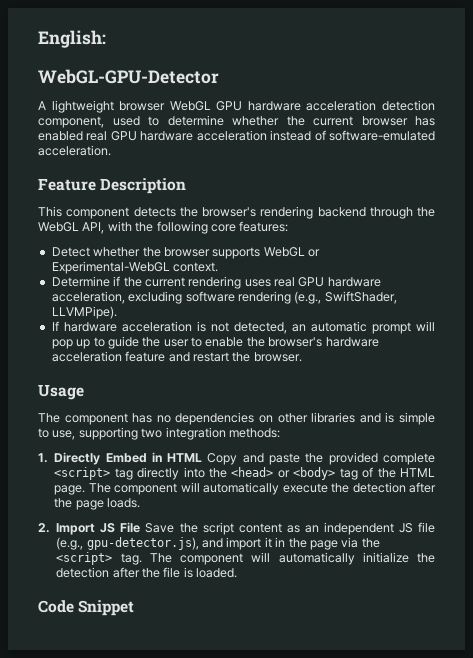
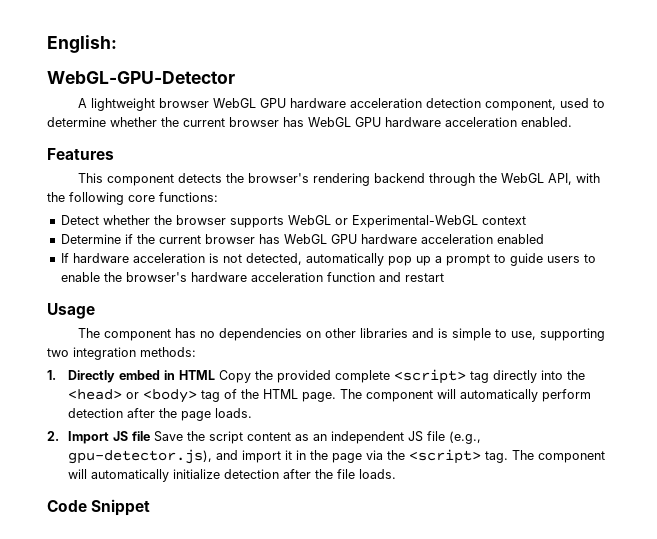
- A lightweight browser WebGL GPU hardware acceleration detection component, used to determine whether the current browser has enabled real GPU hardware acceleration instead of software-emulated acceleration.
- Feature Description
+ A lightweight browser WebGL GPU hardware acceleration detection component, used to determine whether the current browser has WebGL GPU hardware acceleration enabled.
+ Features
- This component detects the browser's rendering backend through the WebGL API, with the following core features:
+ This component detects the browser's rendering backend through the WebGL API, with the following core functions:
- Detect whether the browser supports WebGL or Experimental-WebGL context.
+ Detect whether the browser supports WebGL or Experimental-WebGL context
- Determine if the current rendering uses real GPU hardware acceleration, excluding software rendering (e.g., SwiftShader, LLVMPipe).
+ Determine if the current browser has WebGL GPU hardware acceleration enabled
- If hardware acceleration is not detected, an automatic prompt will pop up to guide the user to enable the browser's hardware acceleration feature and restart the browser.
+ If hardware acceleration is not detected, automatically pop up a prompt to guide users to enable the browser's hardware acceleration function and restart
- 1. Directly Embed in HTML Copy and paste the provided complete <script> tag directly into the <head> or <body> tag of the HTML page.
+ 1. Directly embed in HTML Copy the provided complete <script> tag directly into the <head> or <body> tag of the HTML page.
- The component will automatically execute the detection after the page loads.
+ The component will automatically perform detection after the page loads.
- 2. Import JS File Save the script content as an independent JS file (e.g., gpu-detector.js), and import it in the page via the <script> tag.
+ 2. Import JS file Save the script content as an independent JS file (e.g., gpu-detector.js), and import it in the page via the <script> tag.
- The component will automatically initialize the detection after the file is loaded.
+ The component will automatically initialize detection after the file loads.

